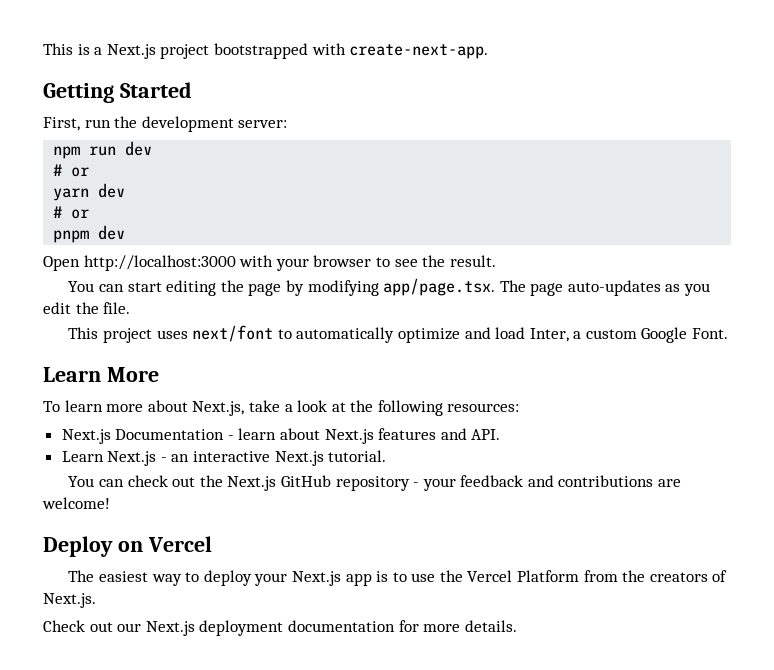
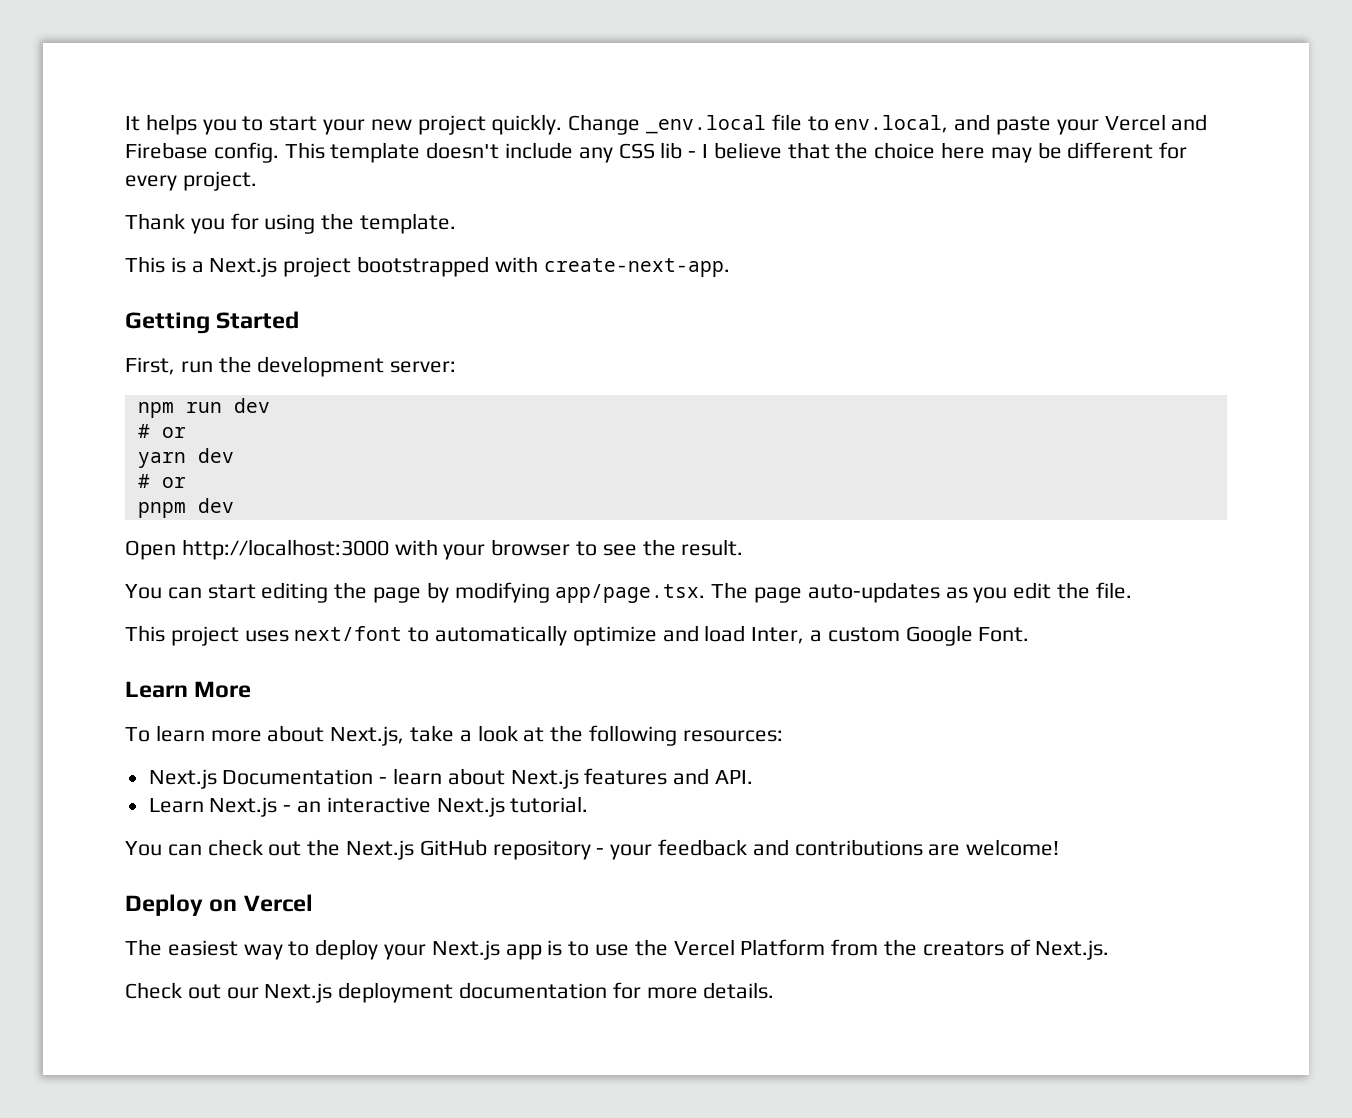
+ It helps you to start your new project quickly. Change _env.local file to env.local, and paste your Vercel and Firebase config. This template doesn't include any CSS lib - I believe that the choice here may be different for every project.
+ Thank you for using the template.

